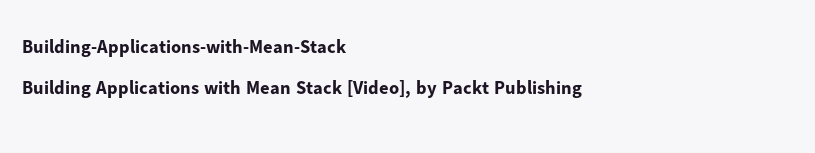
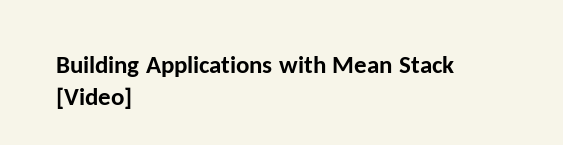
- Building-Applications-with-Mean-Stack
- Building Applications with Mean Stack [Video], by Packt Publishing
+ Building Applications with Mean Stack [Video]

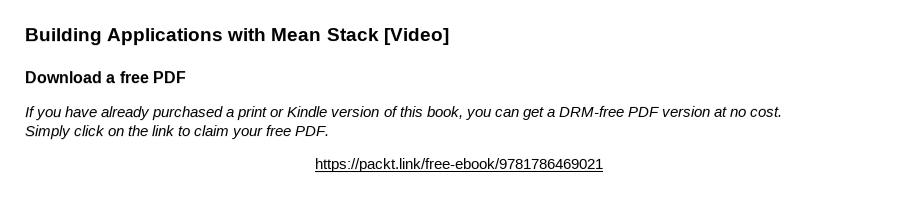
+ Download a free PDF
+ If you have already purchased a print or Kindle version of this book, you can get a DRM-free PDF version at no cost.
+ Simply click on the link to claim your free PDF.
+ https://packt.link/free-ebook/9781786469021

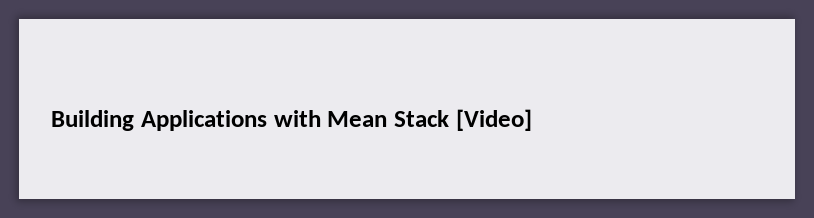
- Download a free PDF
- If you have already purchased a print or Kindle version of this book, you can get a DRM-free PDF version at no cost.
- Simply click on the link to claim your free PDF.
- https://packt.link/free-ebook/9781786469021

